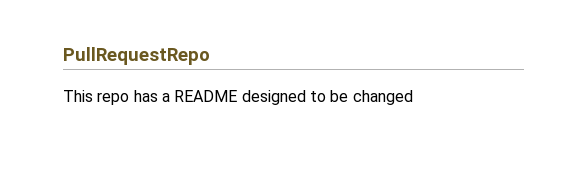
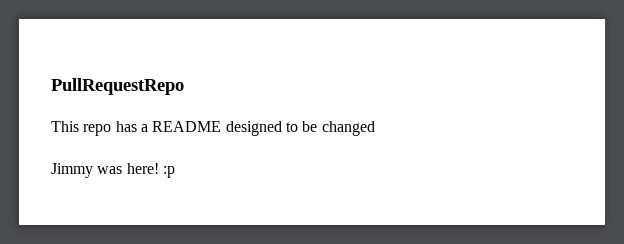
+ Jimmy was here! :p

